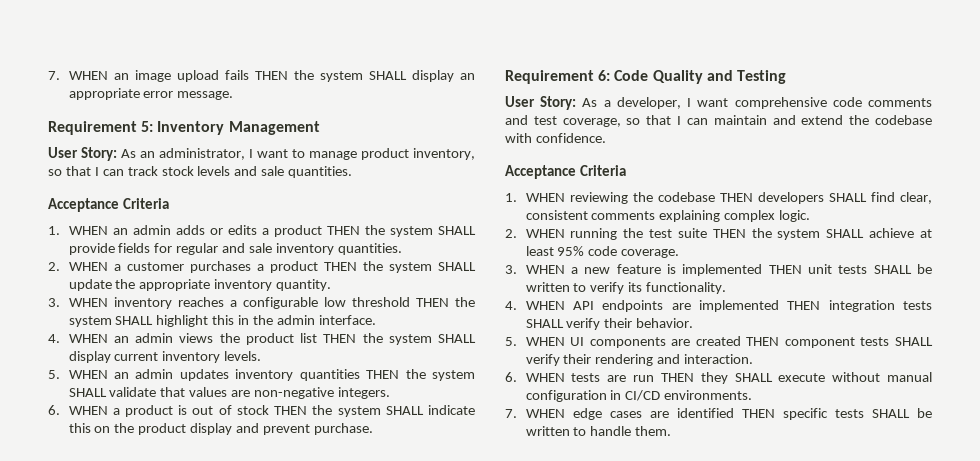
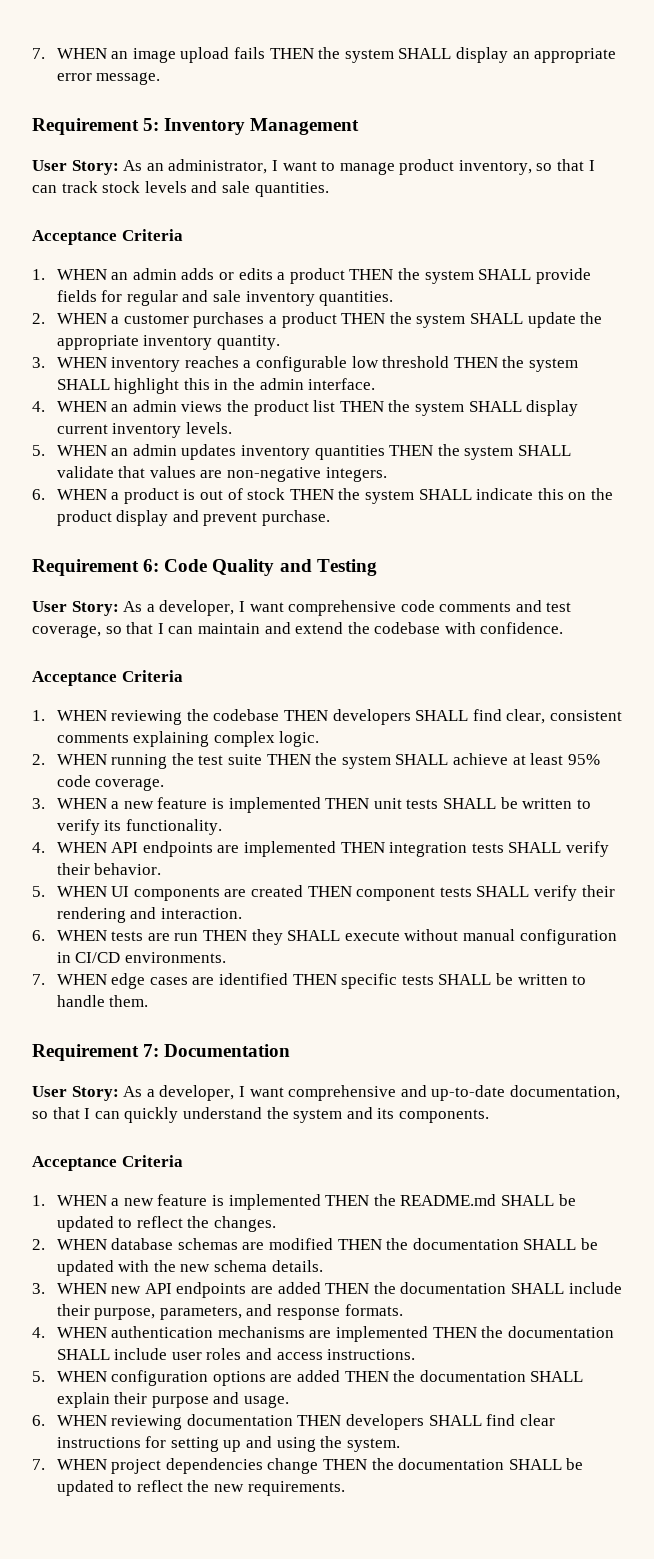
+ Requirement 7: Documentation
+ User Story: As a developer, I want comprehensive and up-to-date documentation, so that I can quickly understand the system and its components.
+ Acceptance Criteria
+ 1. WHEN a new feature is implemented THEN the README.md SHALL be updated to reflect the changes.
+ 2. WHEN database schemas are modified THEN the documentation SHALL be updated with the new schema details.
+ 3. WHEN new API endpoints are added THEN the documentation SHALL include their purpose, parameters, and response formats.
+ 4. WHEN authentication mechanisms are implemented THEN the documentation SHALL include user roles and access instructions.
+ 5. WHEN configuration options are added THEN the documentation SHALL explain their purpose and usage.
+ 6. WHEN reviewing documentation THEN developers SHALL find clear instructions for setting up and using the system.
+ 7. WHEN project dependencies change THEN the documentation SHALL be updated to reflect the new requirements.

